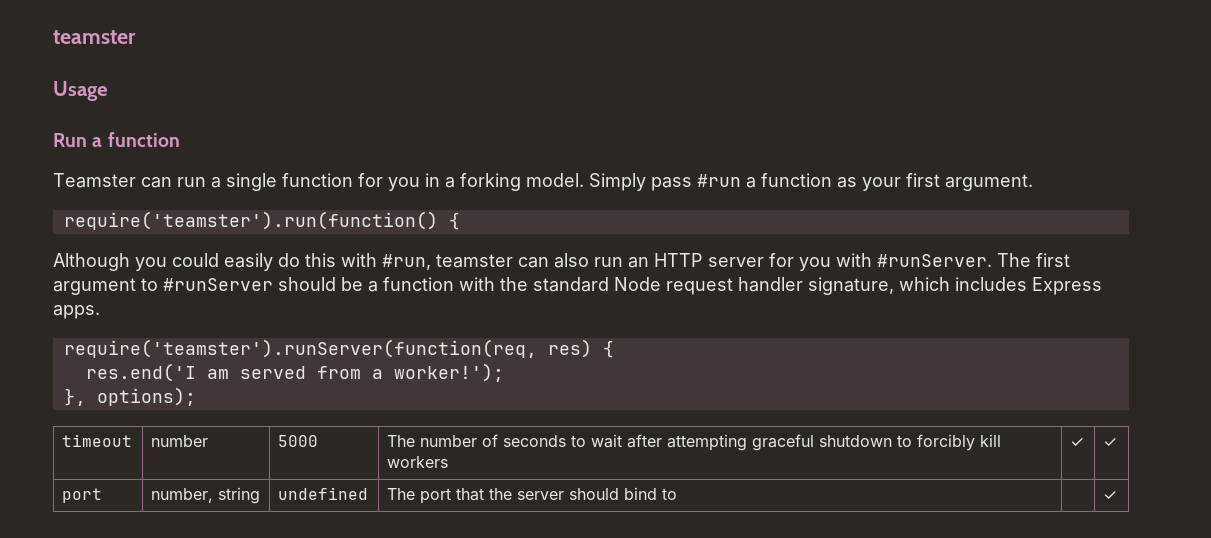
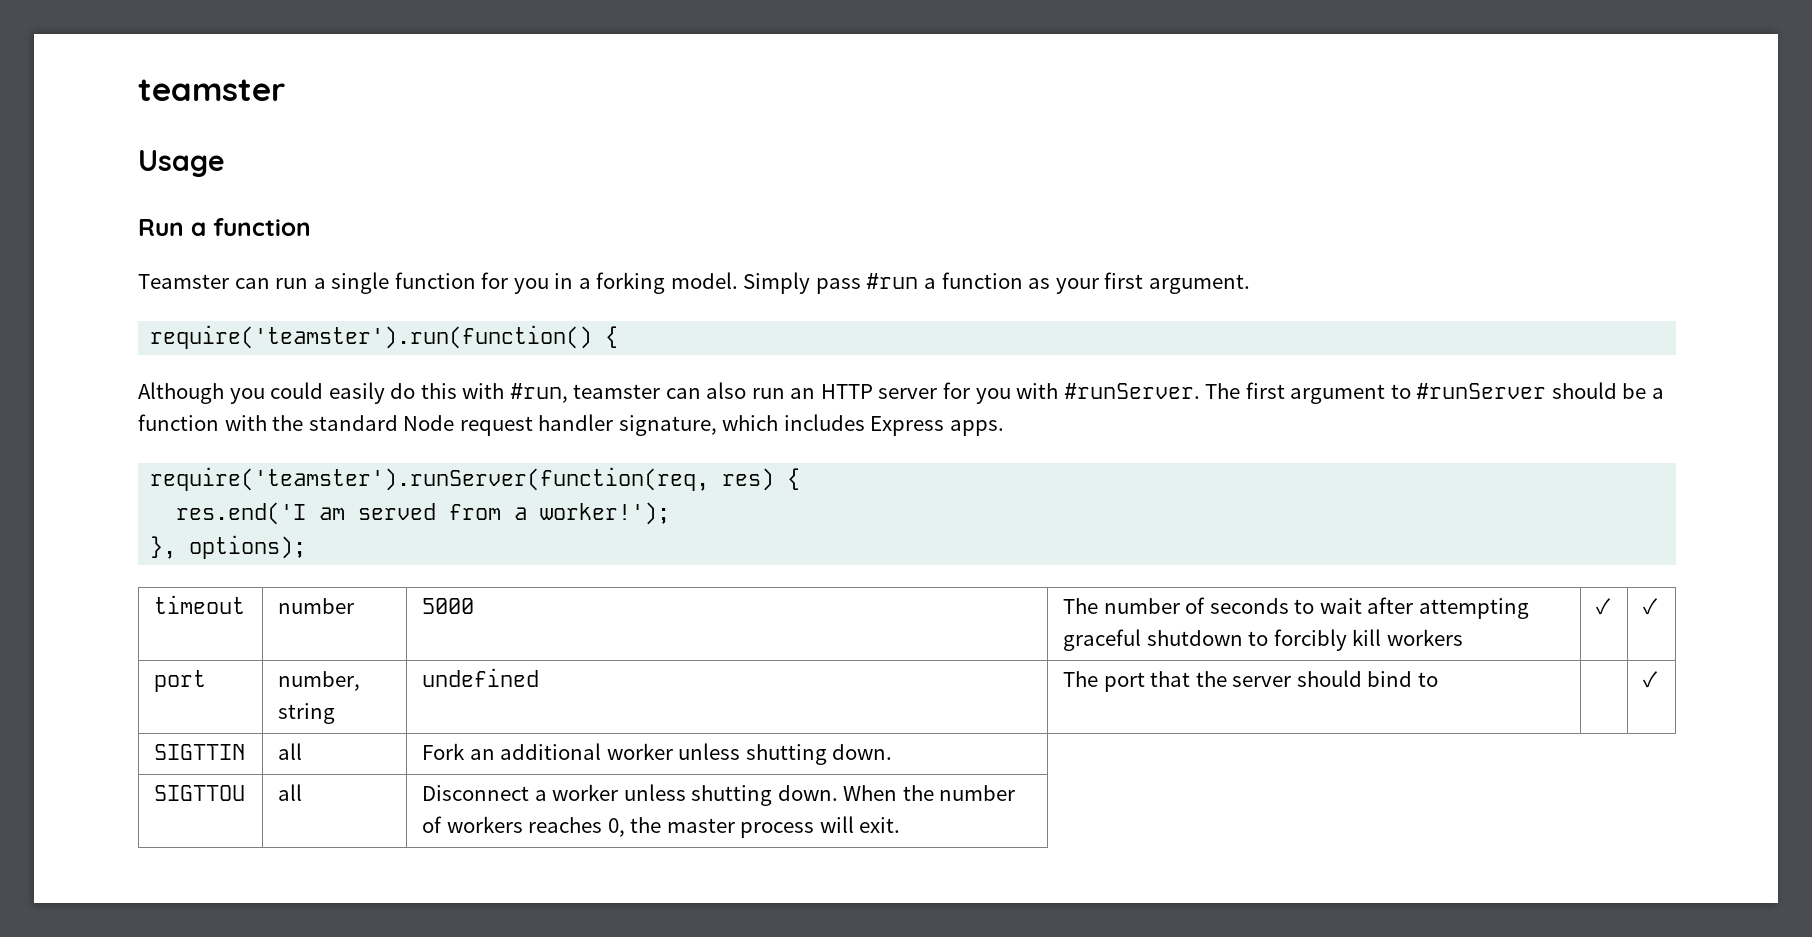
+ SIGTTIN | all | Fork an additional worker unless shutting down.
+ SIGTTOU | all | Disconnect a worker unless shutting down. When the number of workers reaches 0, the master process will exit.

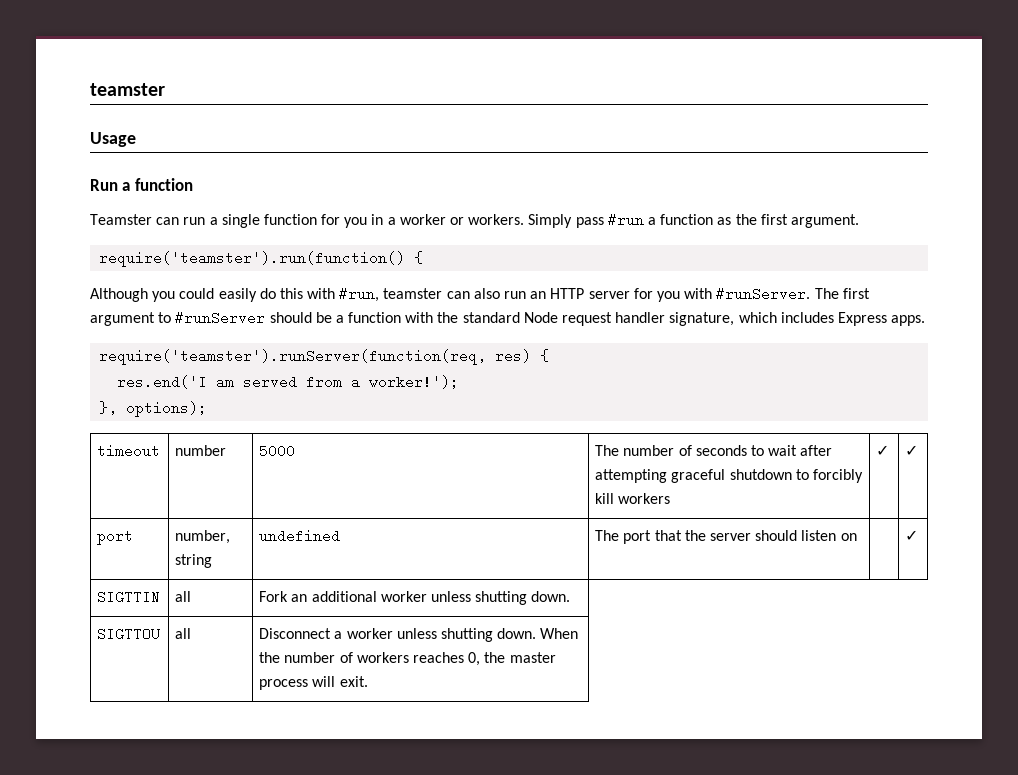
- Teamster can run a single function for you in a forking model.
+ Teamster can run a single function for you in a worker or workers.
- Simply pass #run a function as your first argument.
+ Simply pass #run a function as the first argument.
- port | number, string | undefined | The port that the server should bind to | | ✓
+ port | number, string | undefined | The port that the server should listen on | | ✓

